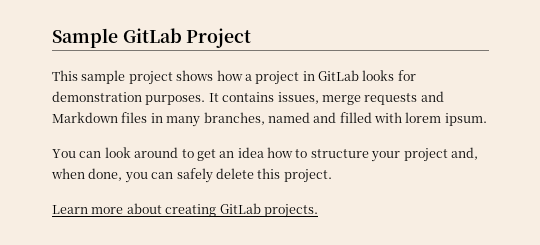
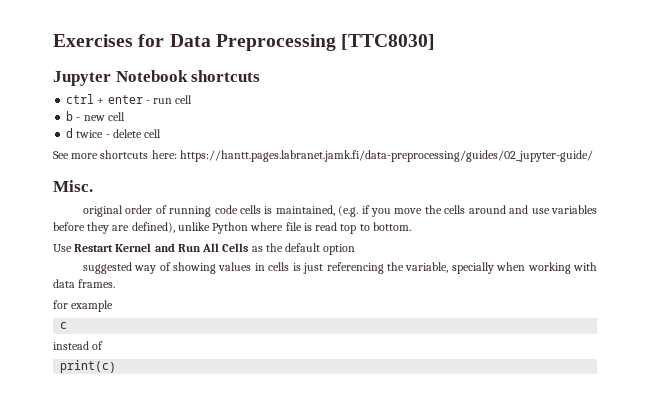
- Sample GitLab Project
- This sample project shows how a project in GitLab looks for demonstration purposes. It contains issues, merge requests and Markdown files in many branches, named and filled with lorem ipsum.
- You can look around to get an idea how to structure your project and, when done, you can safely delete this project.
- Learn more about creating GitLab projects.
+ Exercises for Data Preprocessing [TTC8030]
+ Jupyter Notebook shortcuts
+ ctrl + enter - run cell
+ b - new cell
+ d twice - delete cell
+ See more shortcuts here: https://hantt.pages.labranet.jamk.fi/data-preprocessing/guides/02_jupyter-guide/
+ Misc.
+ original order of running code cells is maintained, (e.g. if you move the cells around and use variables before they are defined), unlike Python where file is read top to bottom.
+ Use Restart Kernel and Run All Cells as the default option
+ suggested way of showing values in cells is just referencing the variable, specially when working with data frames.
+ for example
+ c
+ instead of
+ print(c)

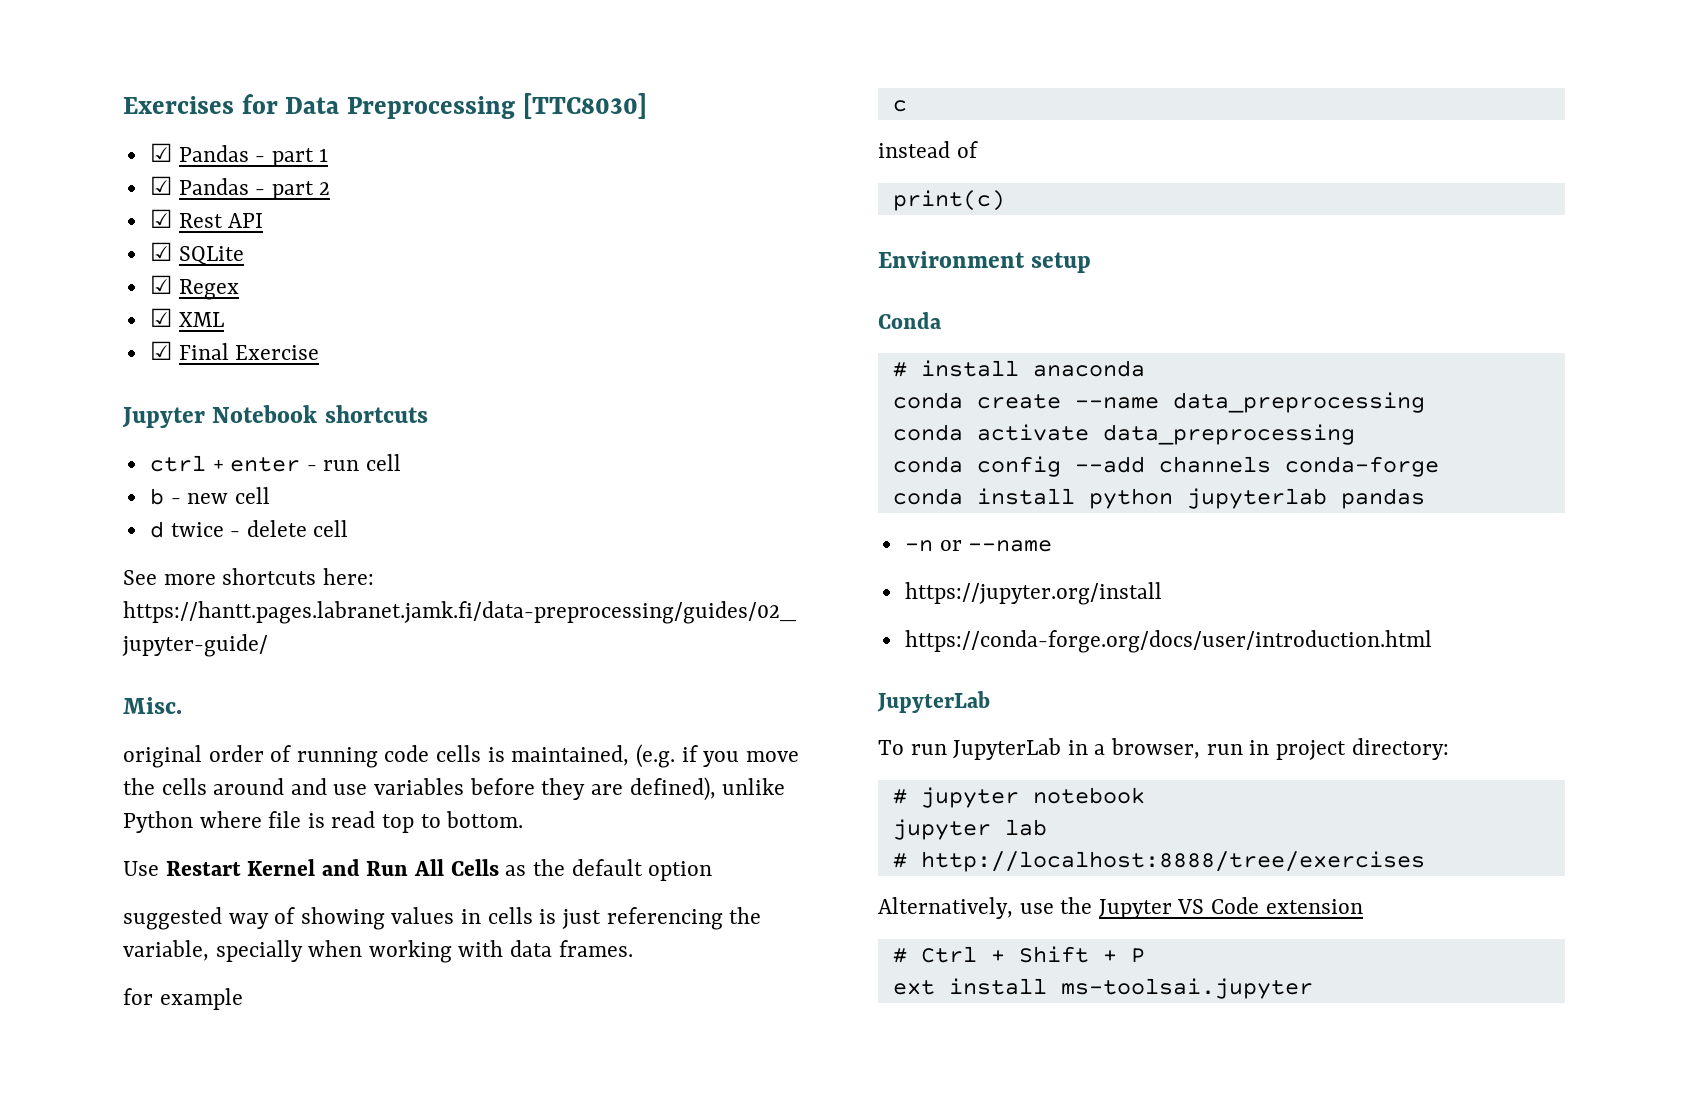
+ ☑ Pandas - part 1
+ ☑ Pandas - part 2
+ ☑ Rest API
+ ☑ SQLite
+ ☑ Regex
+ ☑ XML
+ ☑ Final Exercise
+ Environment setup
+ Conda
+ # install anaconda
+ conda create --name data_preprocessing
+ conda activate data_preprocessing
+ conda config --add channels conda-forge
+ conda install python jupyterlab pandas
+ -n or --name
+ https://jupyter.org/install
+ https://conda-forge.org/docs/user/introduction.html
+ JupyterLab
+ To run JupyterLab in a browser, run in project directory:
+ # jupyter notebook
+ jupyter lab
+ # http://localhost:8888/tree/exercises
+ Alternatively, use the Jupyter VS Code extension
+ # Ctrl + Shift + P
+ ext install ms-toolsai.jupyter

